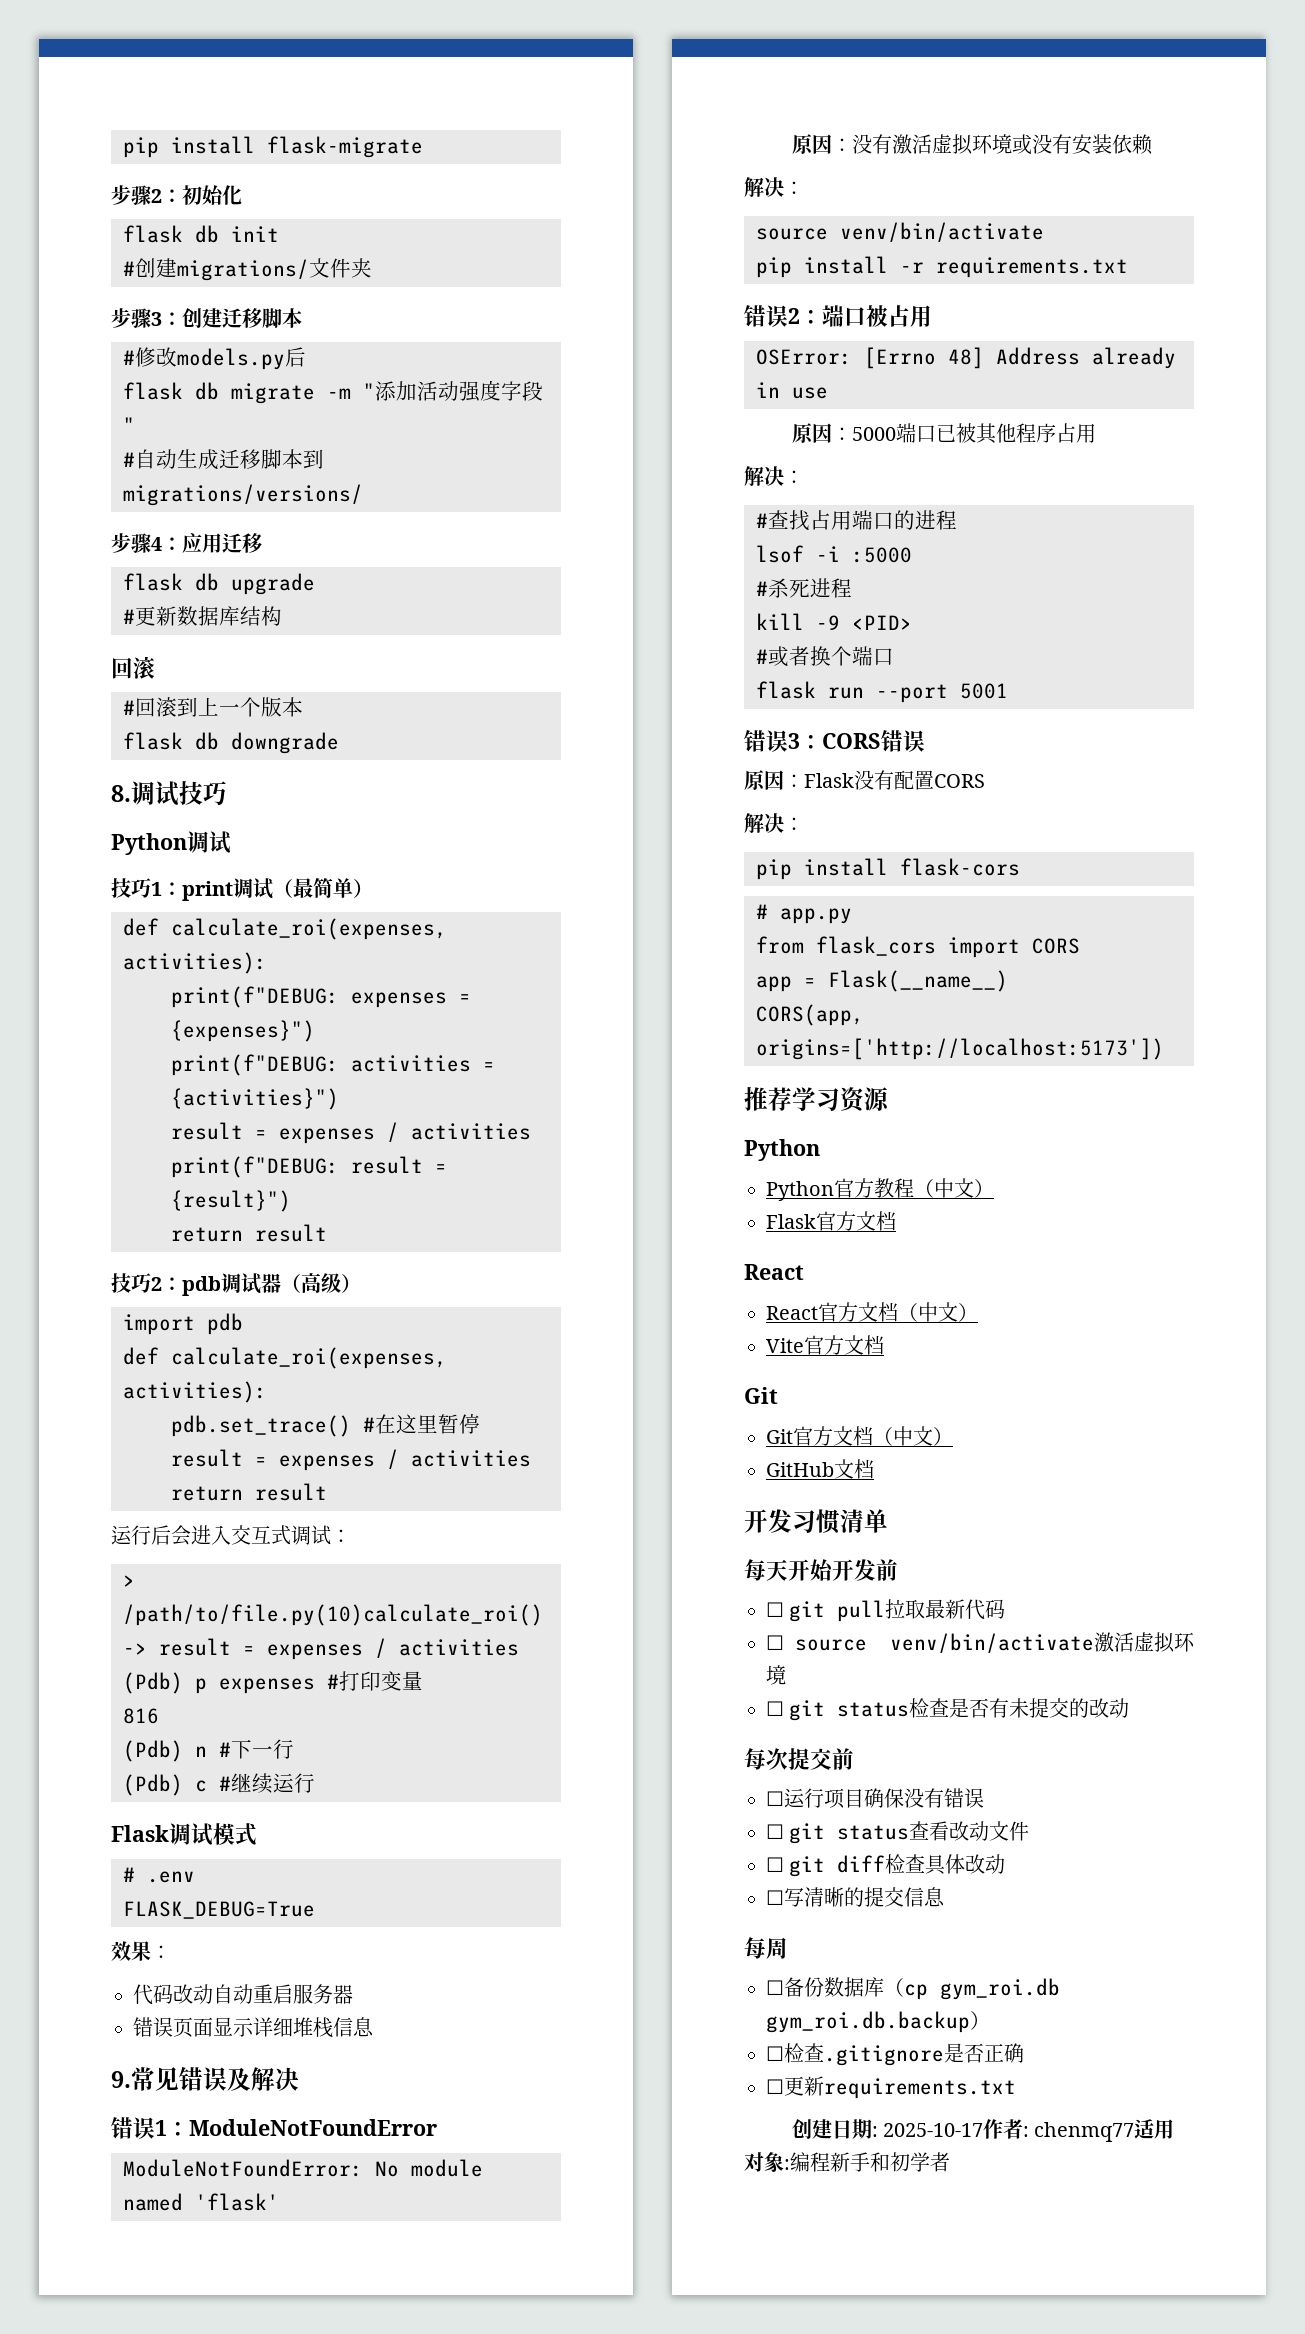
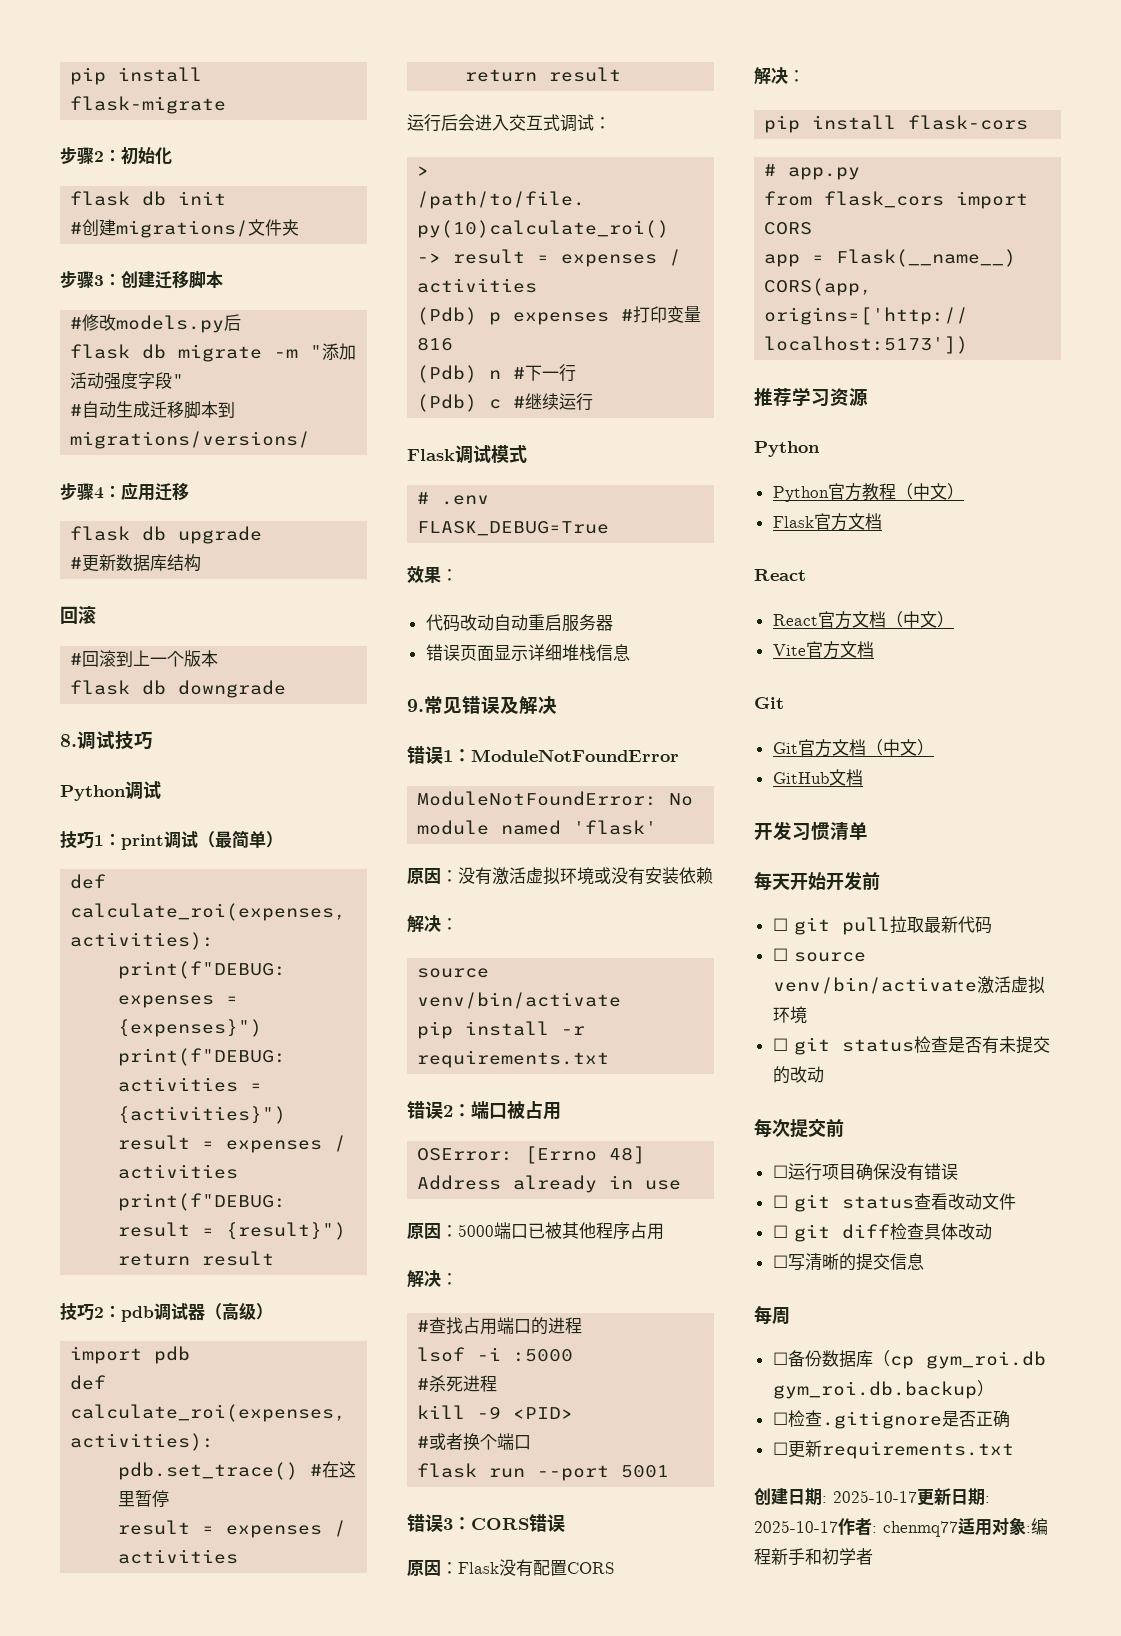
- 创建日期: 2025-10-17作者: chenmq77适用对象:编程新手和初学者
+ 创建日期: 2025-10-17更新日期: 2025-10-17作者: chenmq77适用对象:编程新手和初学者

